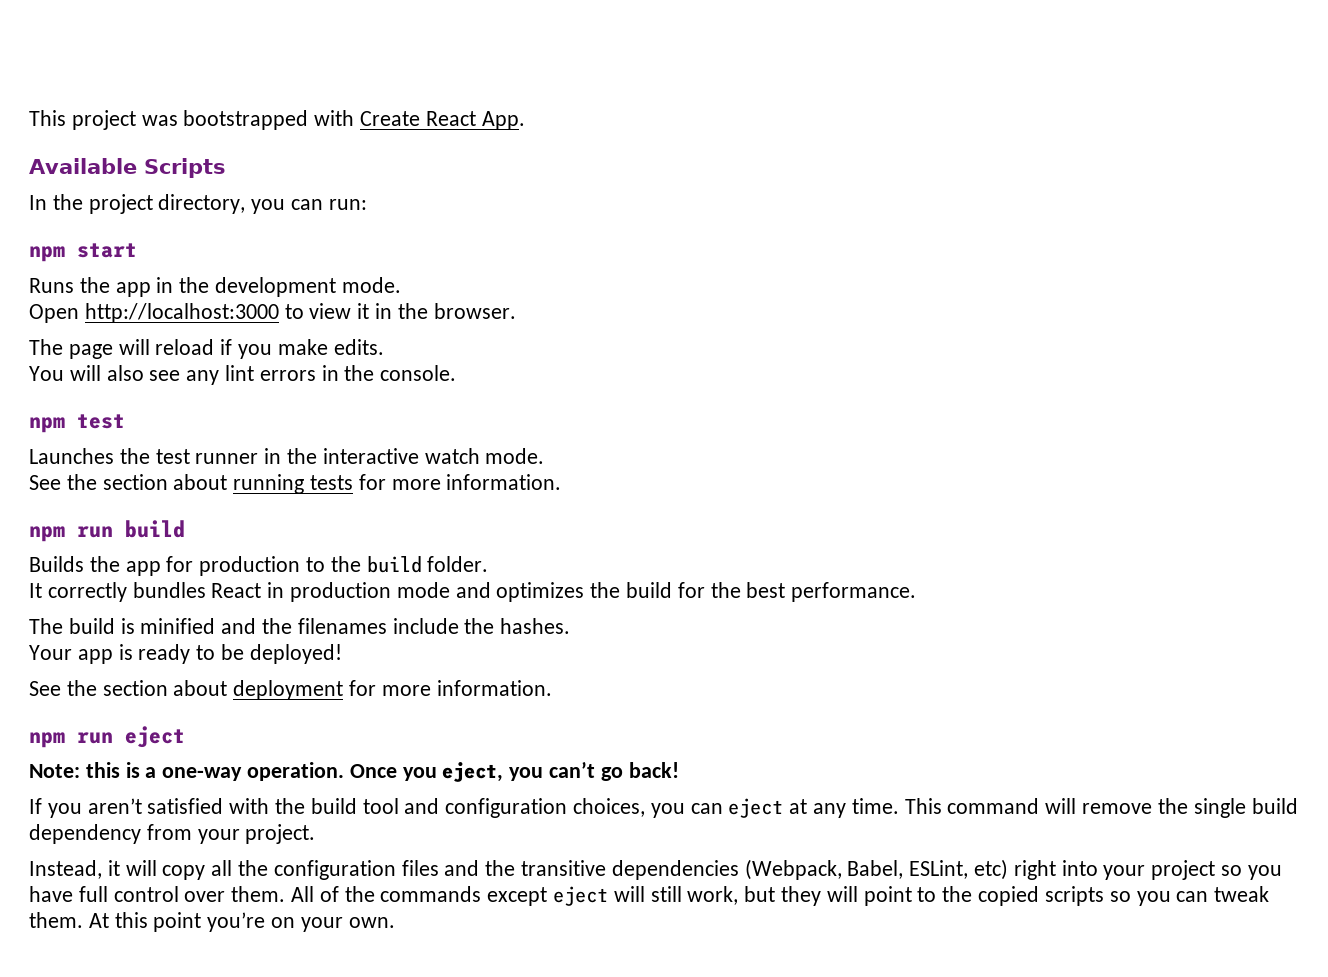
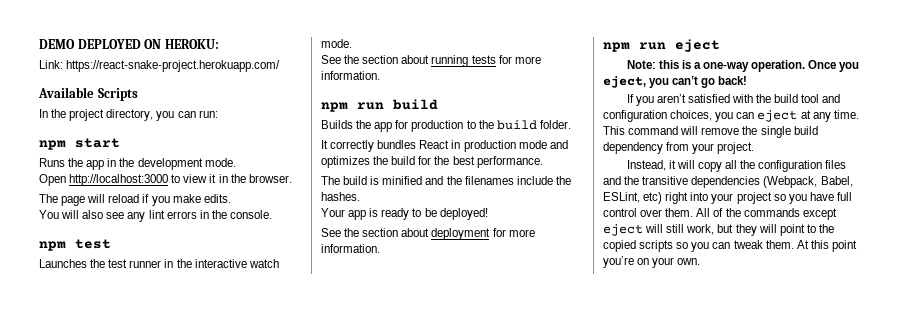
- This project was bootstrapped with Create React App.
+ DEMO DEPLOYED ON HEROKU:
+ Link: https://react-snake-project.herokuapp.com/

